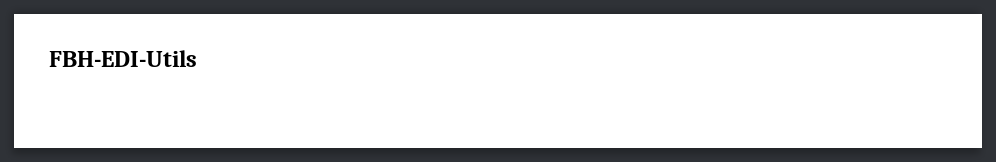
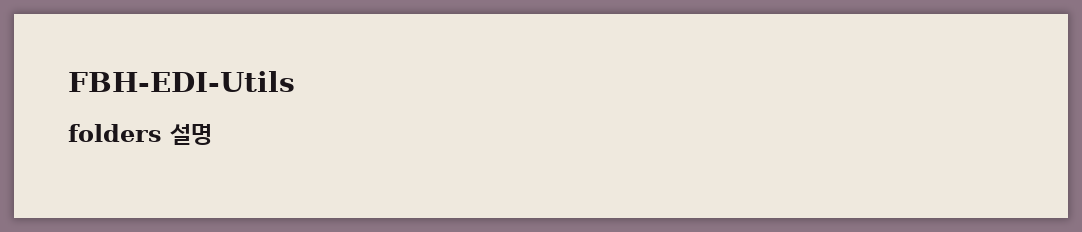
+ folders 설명

